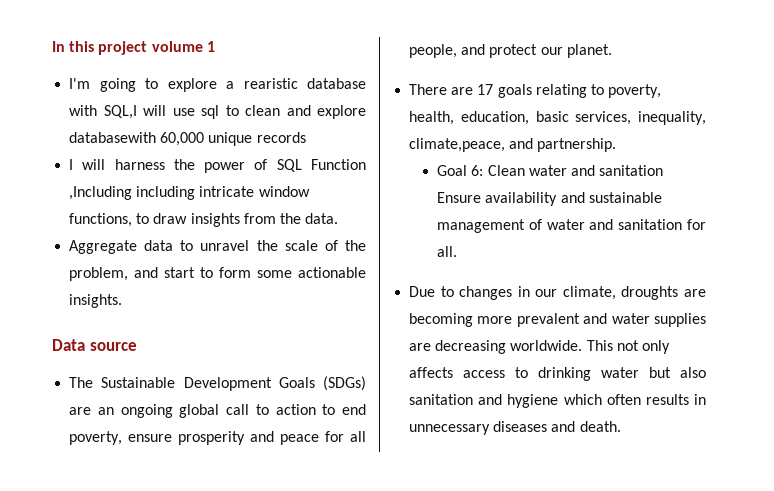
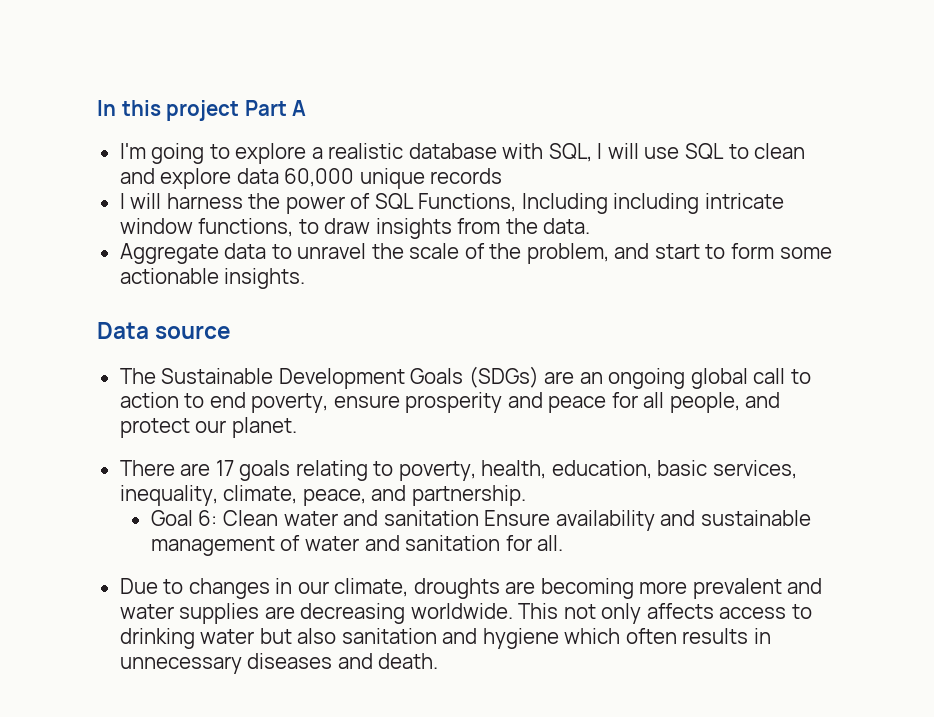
- In this project volume 1
+ In this project Part A
- I'm going to explore a rearistic database with SQL,I will use sql to clean and explore databasewith 60,000 unique records
+ I'm going to explore a realistic database with SQL, I will use SQL to clean and explore data 60,000 unique records
- I will harness the power of SQL Function ,Including including intricate window functions, to draw insights from the data.
+ I will harness the power of SQL Functions, Including including intricate window functions, to draw insights from the data.
- There are 17 goals relating to poverty, health, education, basic services, inequality, climate,peace, and partnership.
+ There are 17 goals relating to poverty, health, education, basic services, inequality, climate, peace, and partnership.

